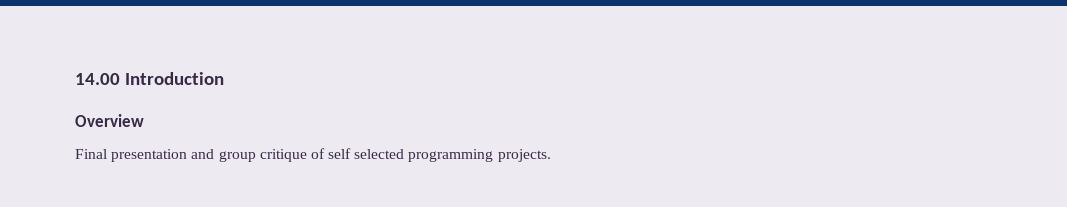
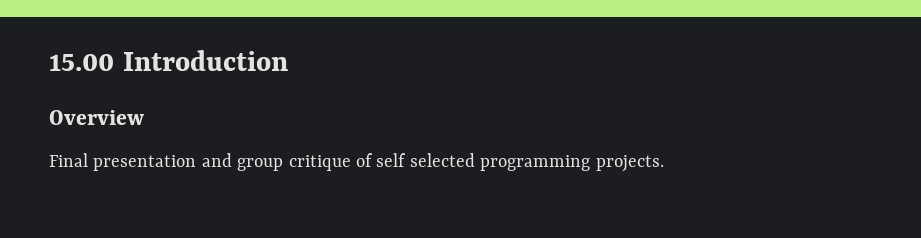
- 14.00 Introduction
+ 15.00 Introduction

